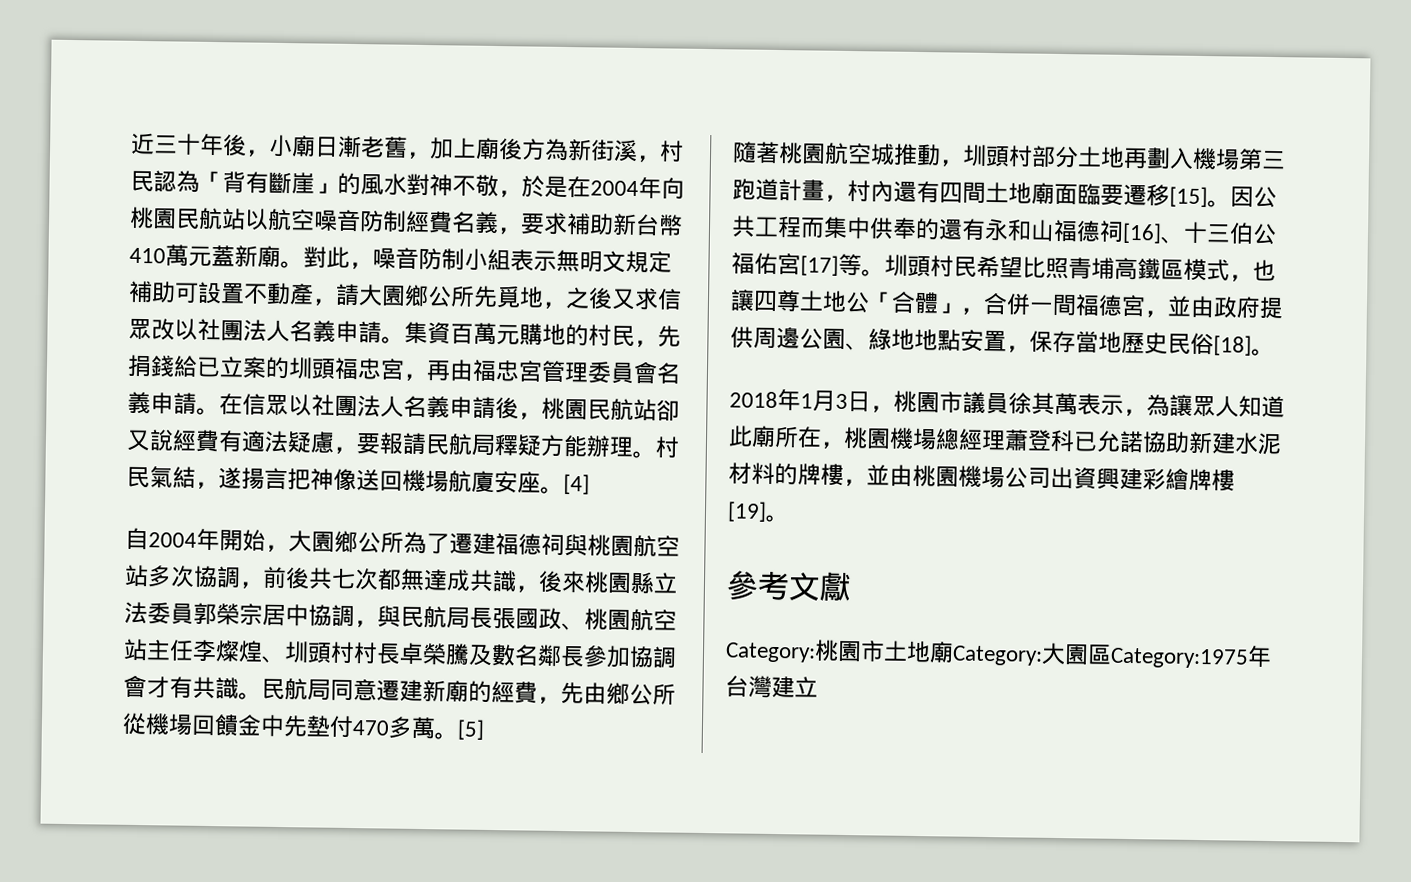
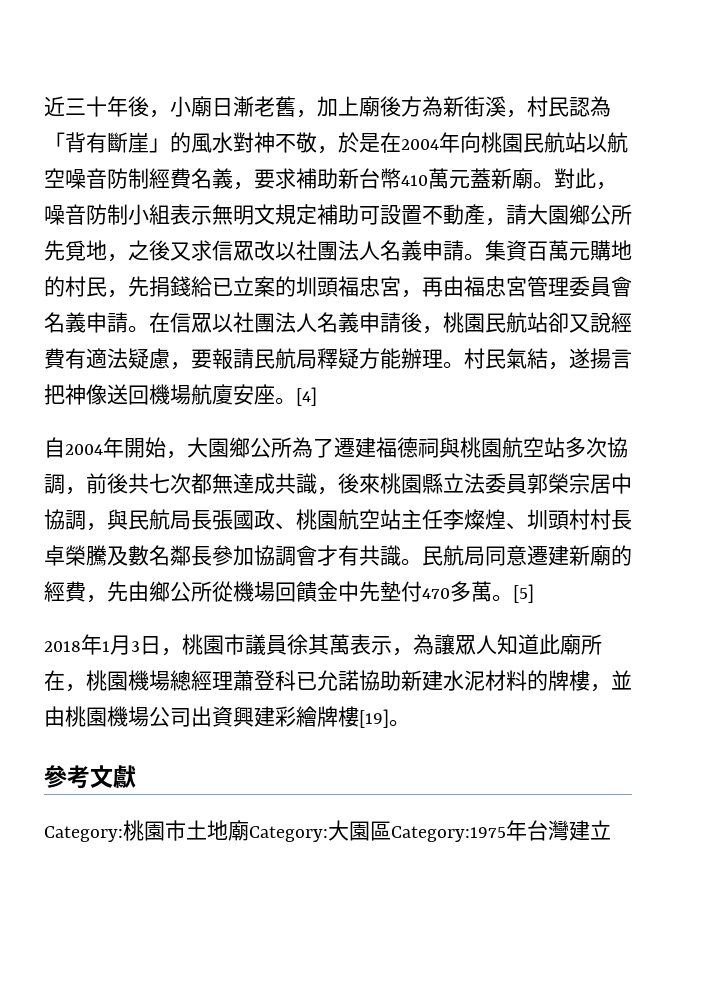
- 隨著桃園航空城推動，圳頭村部分土地再劃入機場第三跑道計畫，村內還有四間土地廟面臨要遷移[15]。因公共工程而集中供奉的還有永和山福德祠[16]、十三伯公福佑宮[17]等。圳頭村民希望比照青埔高鐵區模式，也讓四尊土地公「合體」，合併一間福德宮，並由政府提供周邊公園、綠地地點安置，保存當地歷史民俗[18]。

